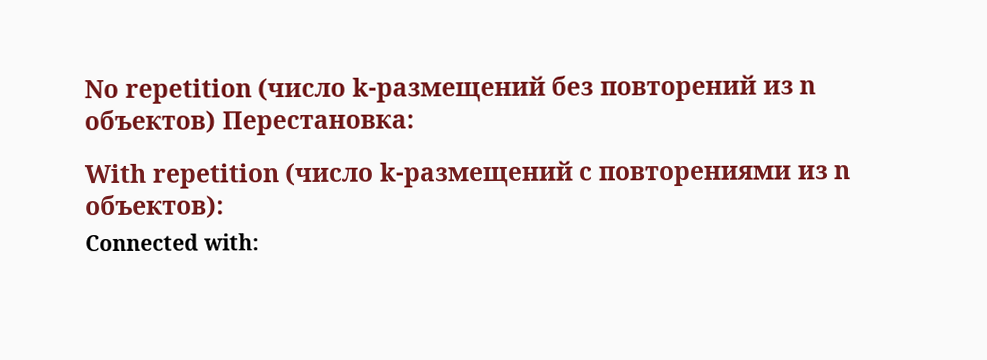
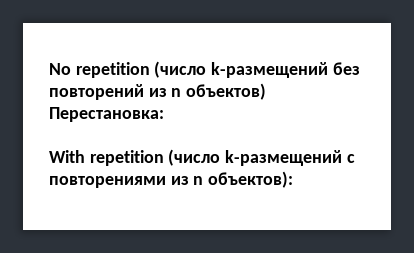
- Connected with:

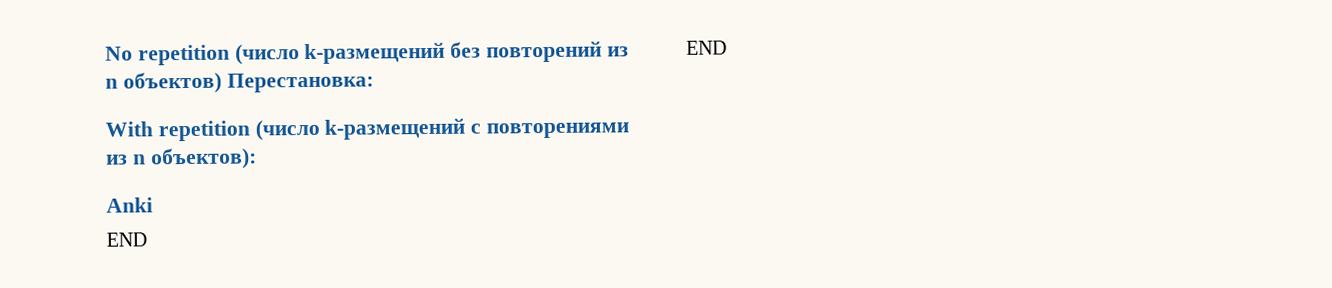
+ Anki
+ END
+ END

